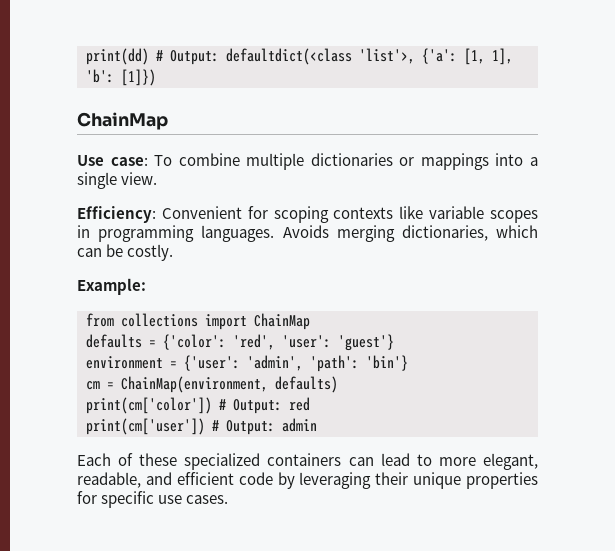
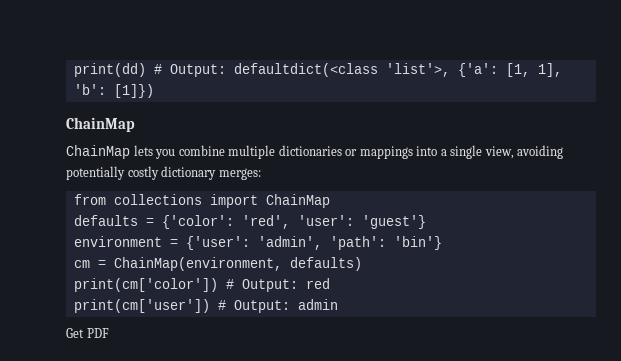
- Use case: To combine multiple dictionaries or mappings into a single view.
- Efficiency: Convenient for scoping contexts like variable scopes in programming languages. Avoids merging dictionaries, which can be costly.
- Example:
+ ChainMap lets you combine multiple dictionaries or mappings into a single view, avoiding potentially costly dictionary merges:
- Each of these specialized containers can lead to more elegant, readable, and efficient code by leveraging their unique properties for specific use cases.
+ Get PDF

